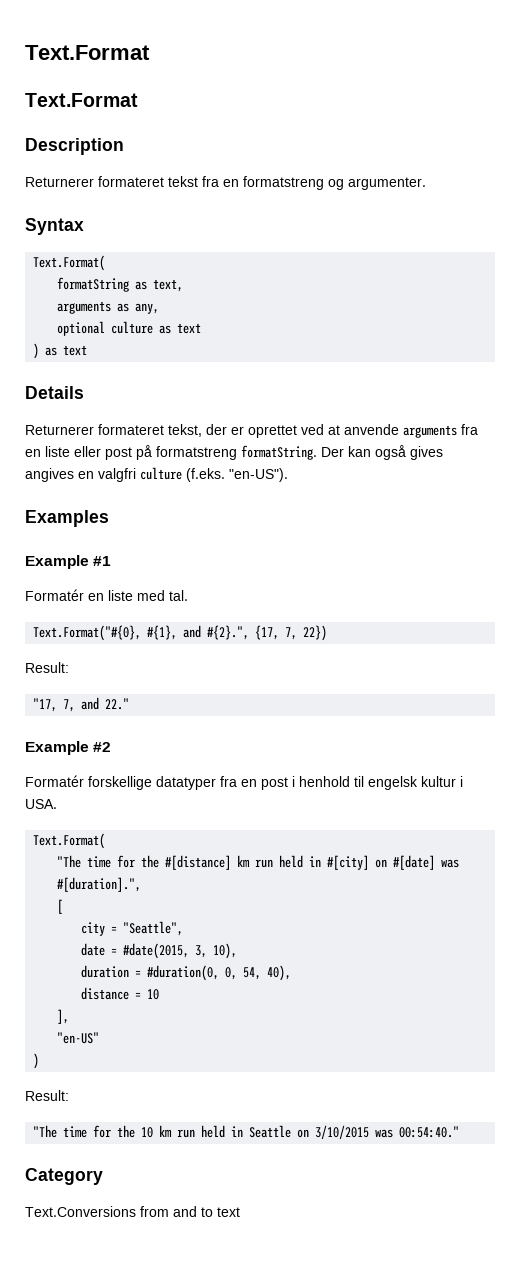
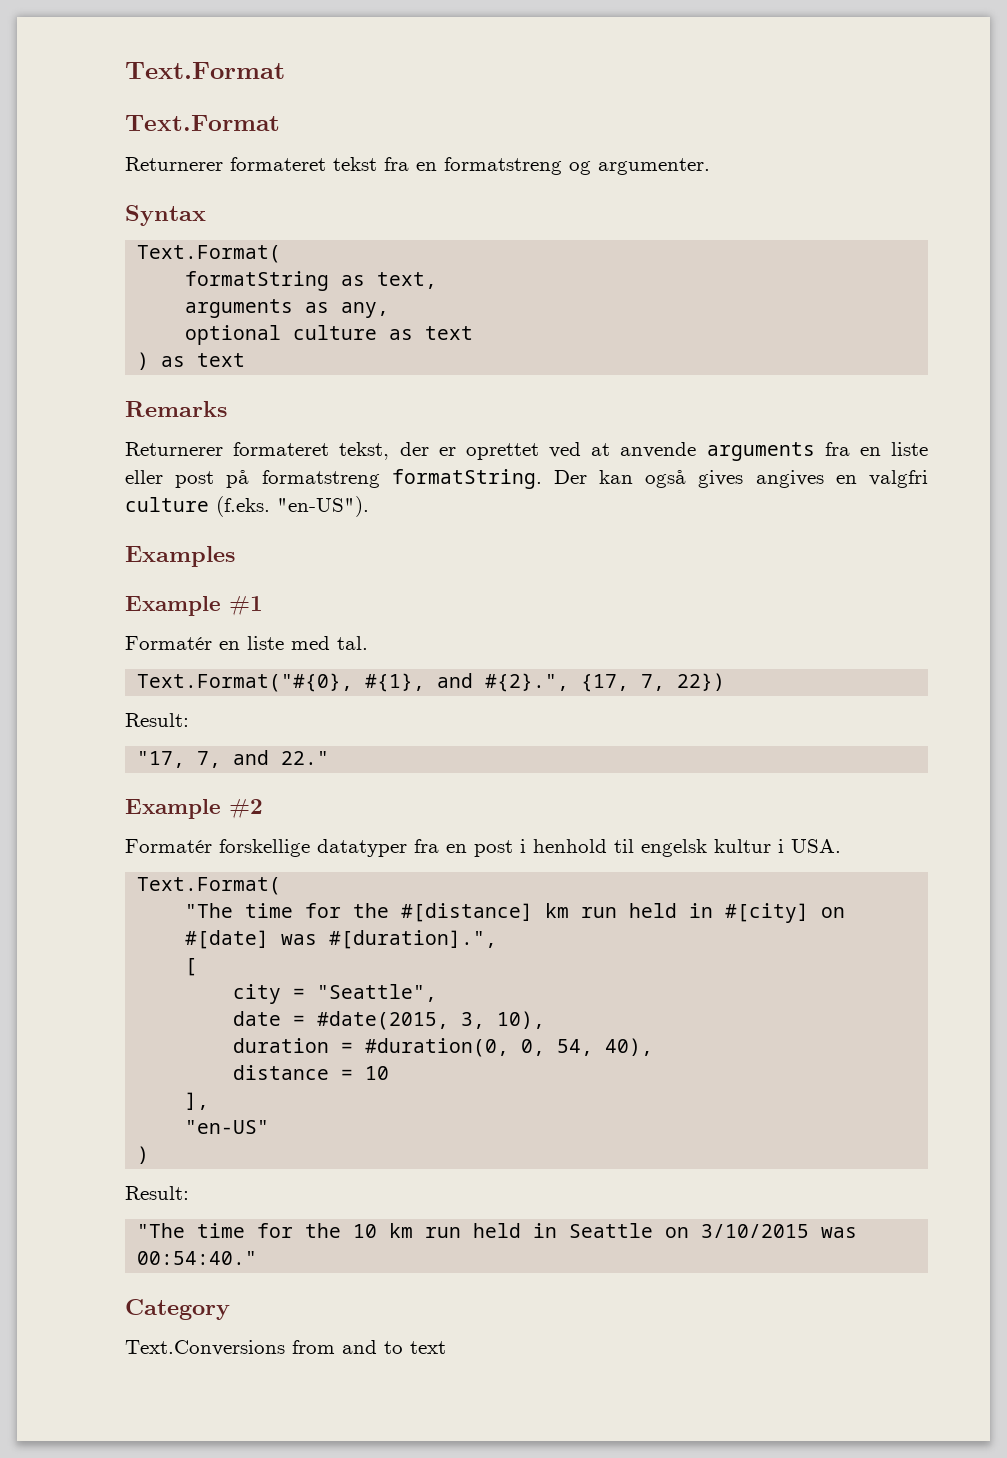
- Description
- Details
+ Remarks

